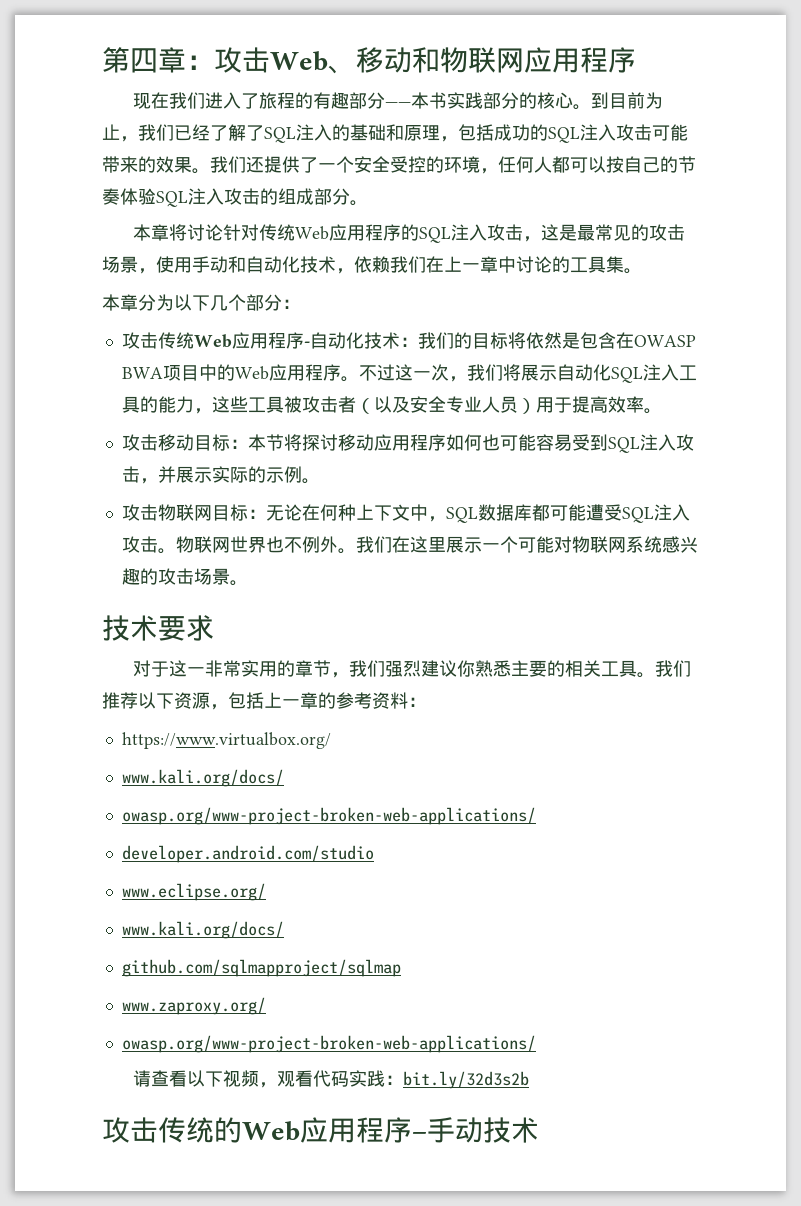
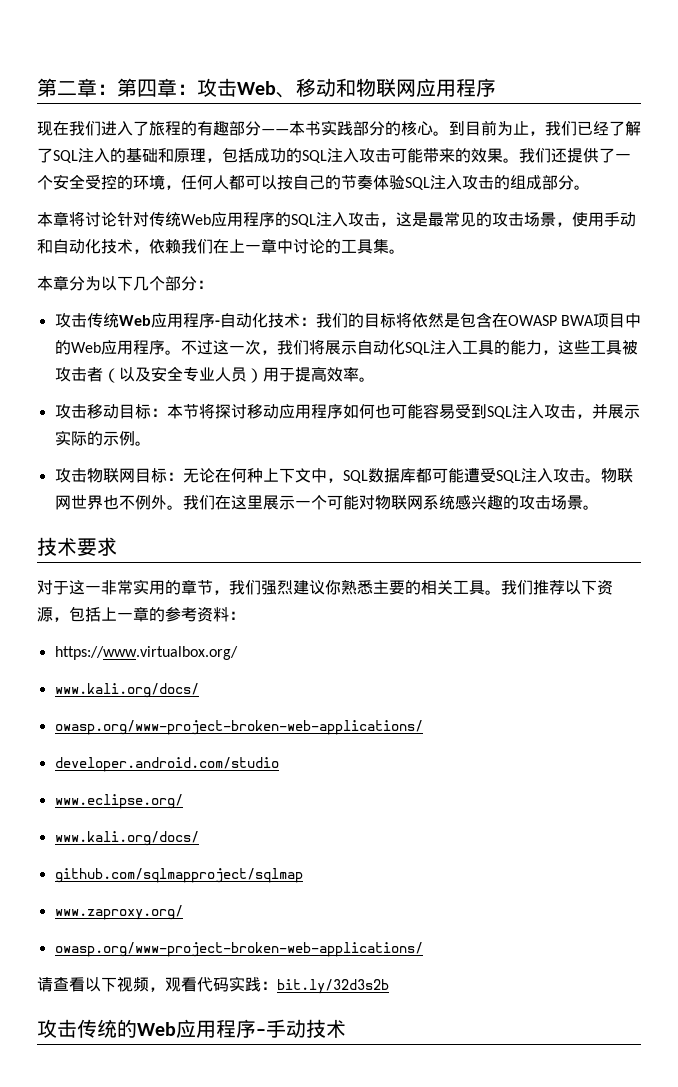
- 第四章：攻击Web、移动和物联网应用程序
+ 第二章：第四章：攻击Web、移动和物联网应用程序

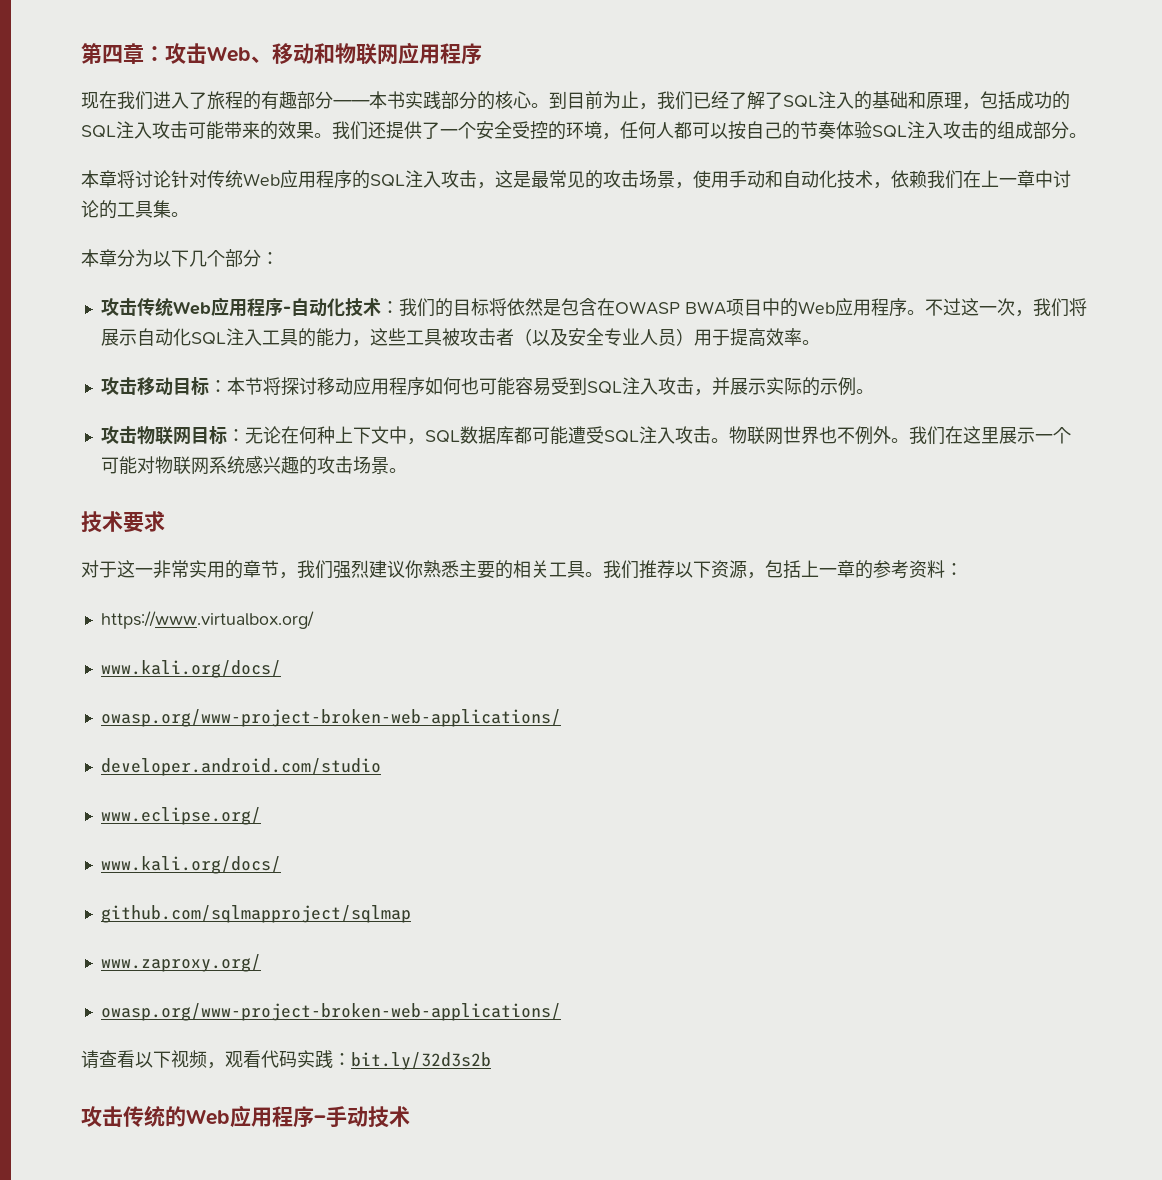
- 第二章：第四章：攻击Web、移动和物联网应用程序
+ 第四章：攻击Web、移动和物联网应用程序

